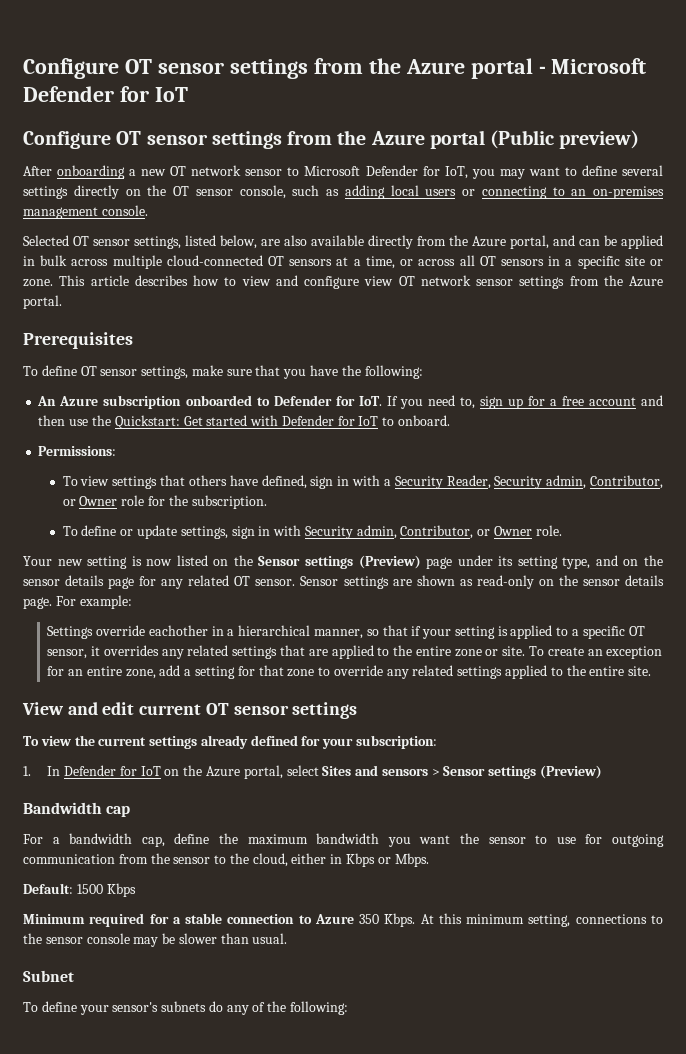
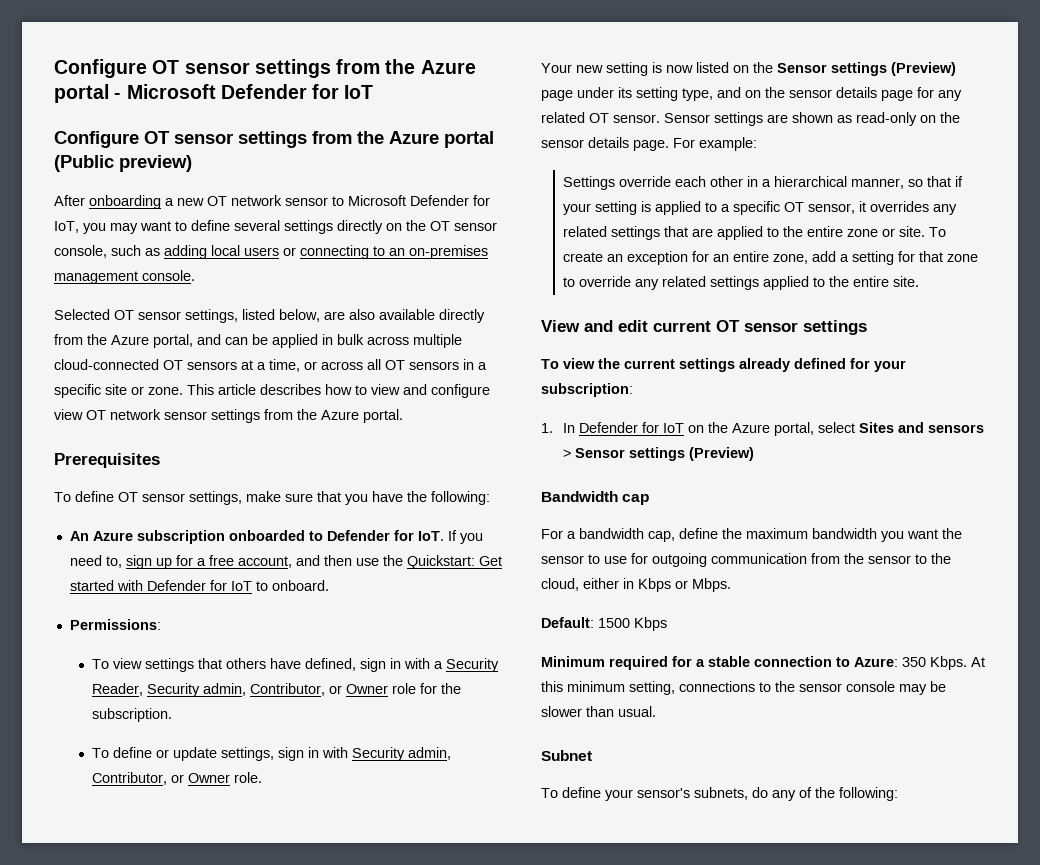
- An Azure subscription onboarded to Defender for IoT. If you need to, sign up for a free account and then use the Quickstart: Get started with Defender for IoT to onboard.
+ An Azure subscription onboarded to Defender for IoT. If you need to, sign up for a free account, and then use the Quickstart: Get started with Defender for IoT to onboard.
- Settings override eachother in a hierarchical manner, so that if your setting is applied to a specific OT sensor, it overrides any related settings that are applied to the entire zone or site.
+ Settings override each other in a hierarchical manner, so that if your setting is applied to a specific OT sensor, it overrides any related settings that are applied to the entire zone or site.
- Minimum required for a stable connection to Azure 350 Kbps.
+ Minimum required for a stable connection to Azure: 350 Kbps.
- To define your sensor's subnets do any of the following:
+ To define your sensor's subnets, do any of the following:

